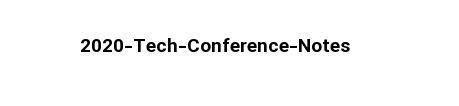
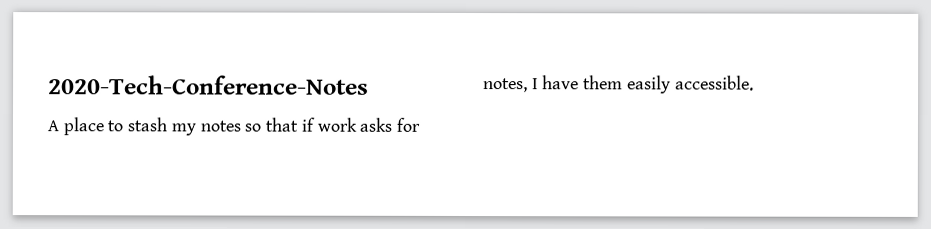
+ A place to stash my notes so that if work asks for notes, I have them easily accessible.

